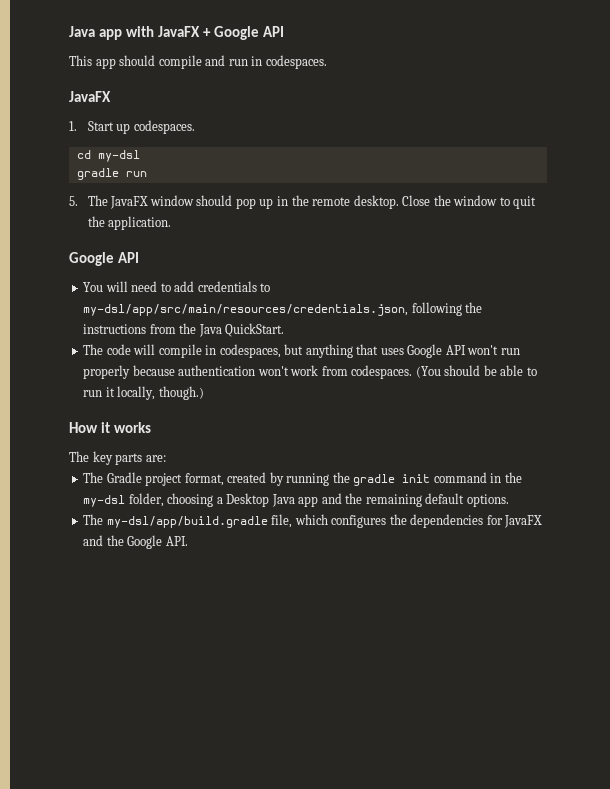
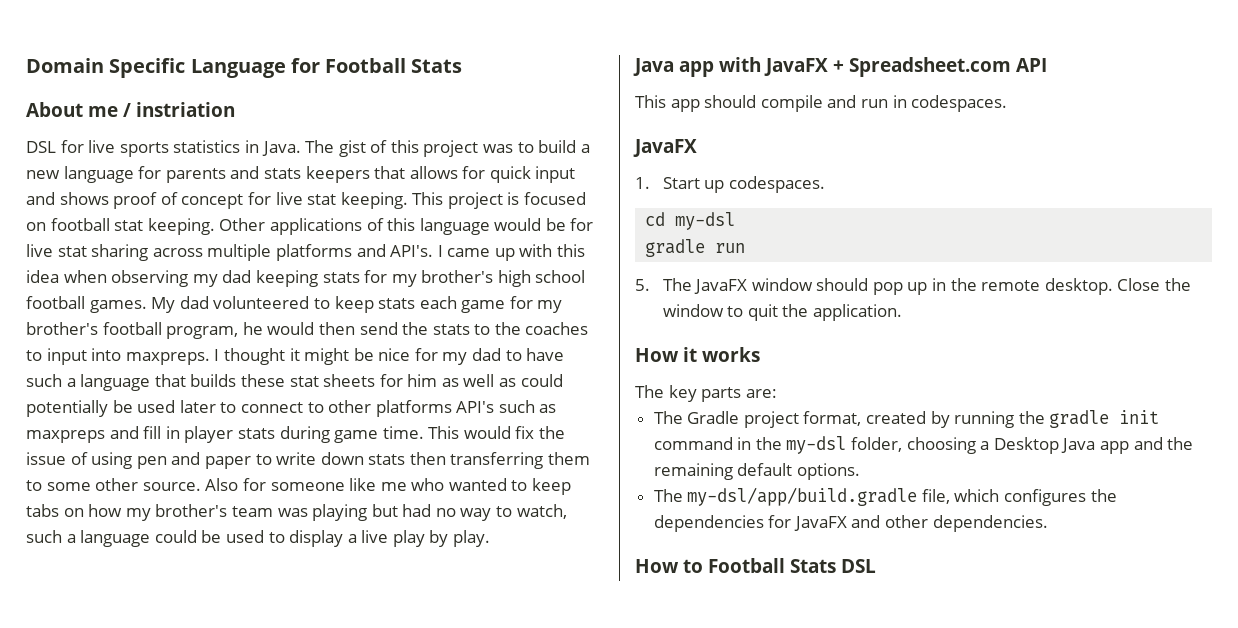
+ Domain Specific Language for Football Stats
+ About me / instriation
+ DSL for live sports statistics in Java. The gist of this project was to build a new language for parents and stats keepers that allows for quick input and shows proof of concept for live stat keeping. This project is focused on football stat keeping. Other applications of this language would be for live stat sharing across multiple platforms and API's. I came up with this idea when observing my dad keeping stats for my brother's high school football games. My dad volunteered to keep stats each game for my brother's football program, he would then send the stats to the coaches to input into maxpreps. I thought it might be nice for my dad to have such a language that builds these stat sheets for him as well as could potentially be used later to connect to other platforms API's such as maxpreps and fill in player stats during game time. This would fix the issue of using pen and paper to write down stats then transferring them to some other source. Also for someone like me who wanted to keep tabs on how my brother's team was playing but had no way to watch, such a language could be used to display a live play by play.
- Java app with JavaFX + Google API
+ Java app with JavaFX + Spreadsheet.com API
  Close the window to quit the application.
- Google API
- You will need to add credentials to my-dsl/app/src/main/resources/credentials.json, following the instructions from the Java QuickStart.
- The code will compile in codespaces, but anything that uses Google API won't run properly because authentication won't work from codespaces. (You should be able to run it locally, though.)
- The my-dsl/app/build.gradle file, which configures the dependencies for JavaFX and the Google API.
+ The my-dsl/app/build.gradle file, which configures the dependencies for JavaFX and other dependencies.
+ How to Football Stats DSL

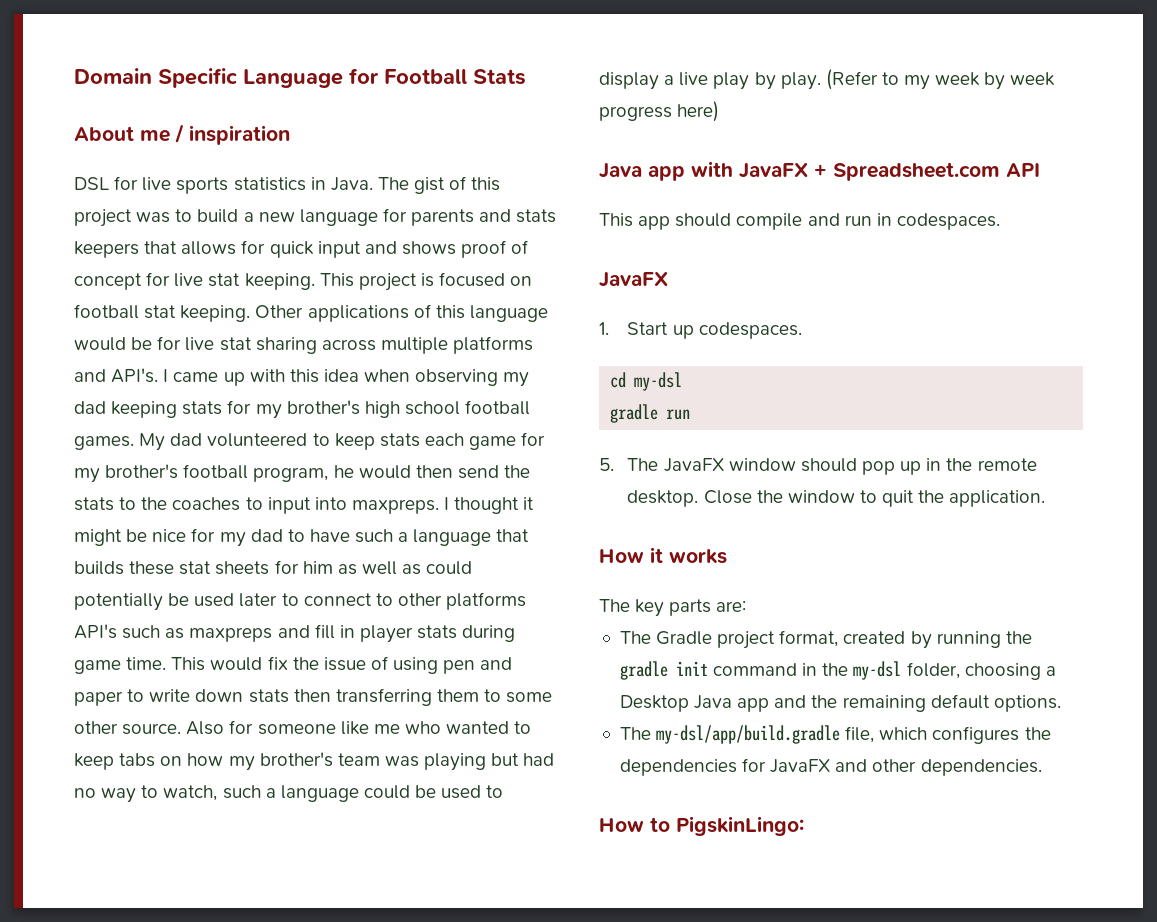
- About me / instriation
+ About me / inspiration
+ (Refer to my week by week progress here)
- How to Football Stats DSL
+ How to PigskinLingo:

